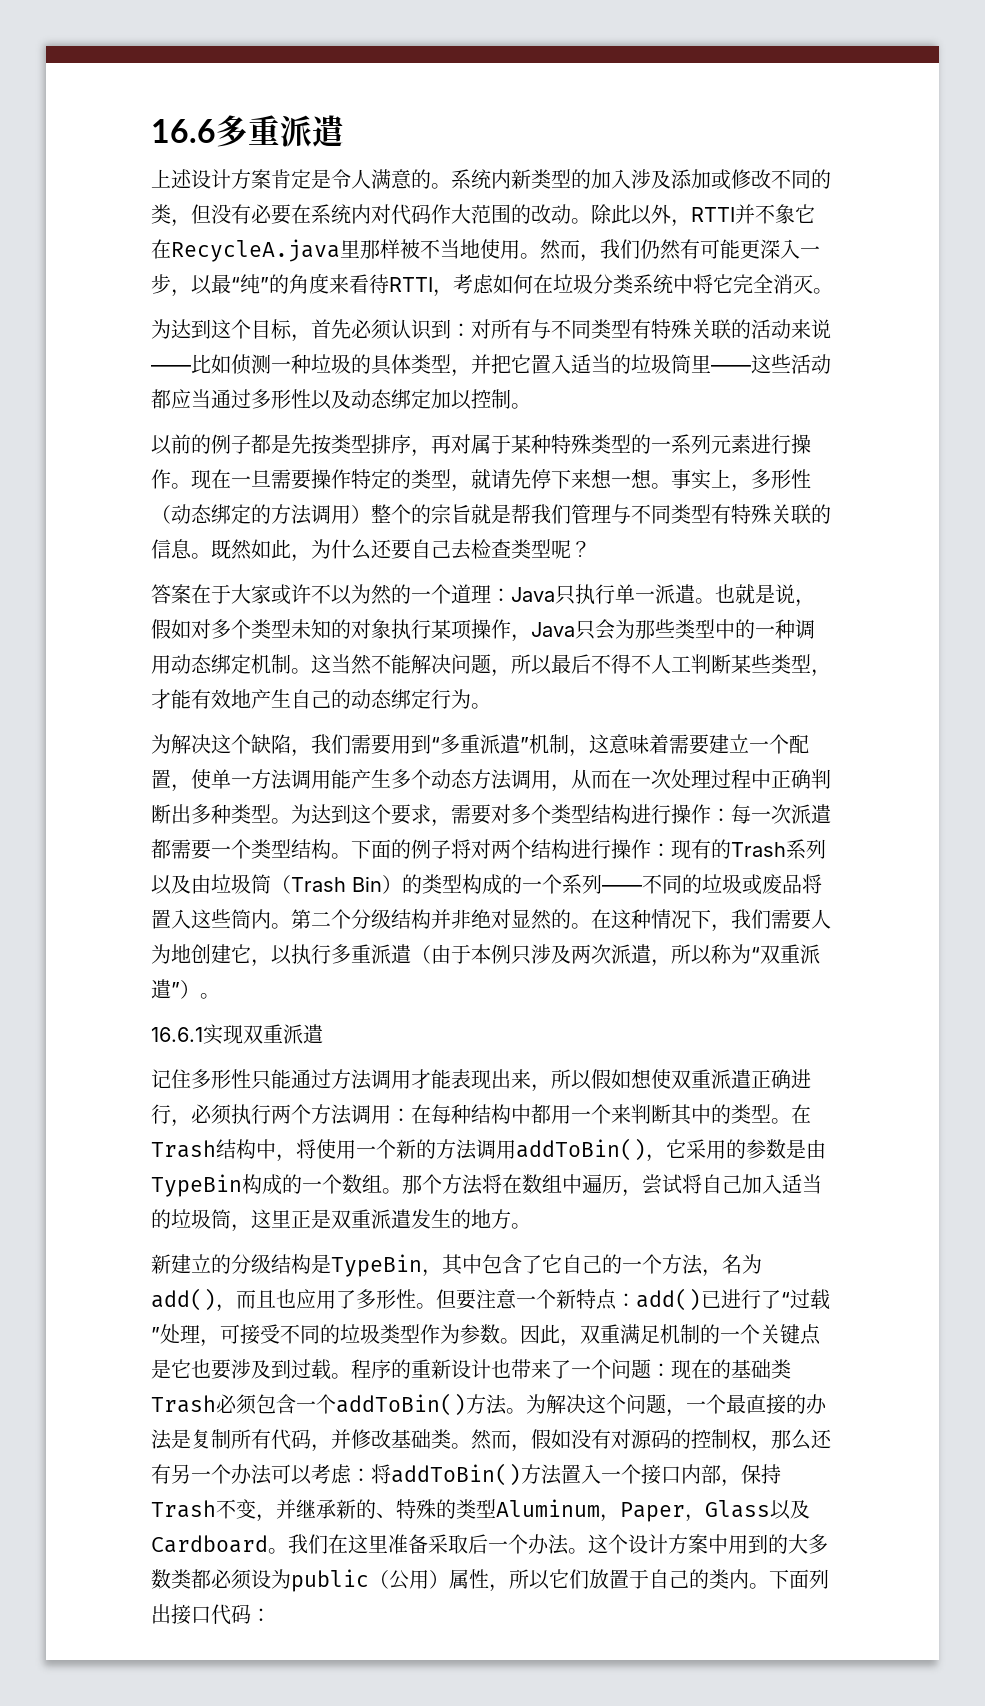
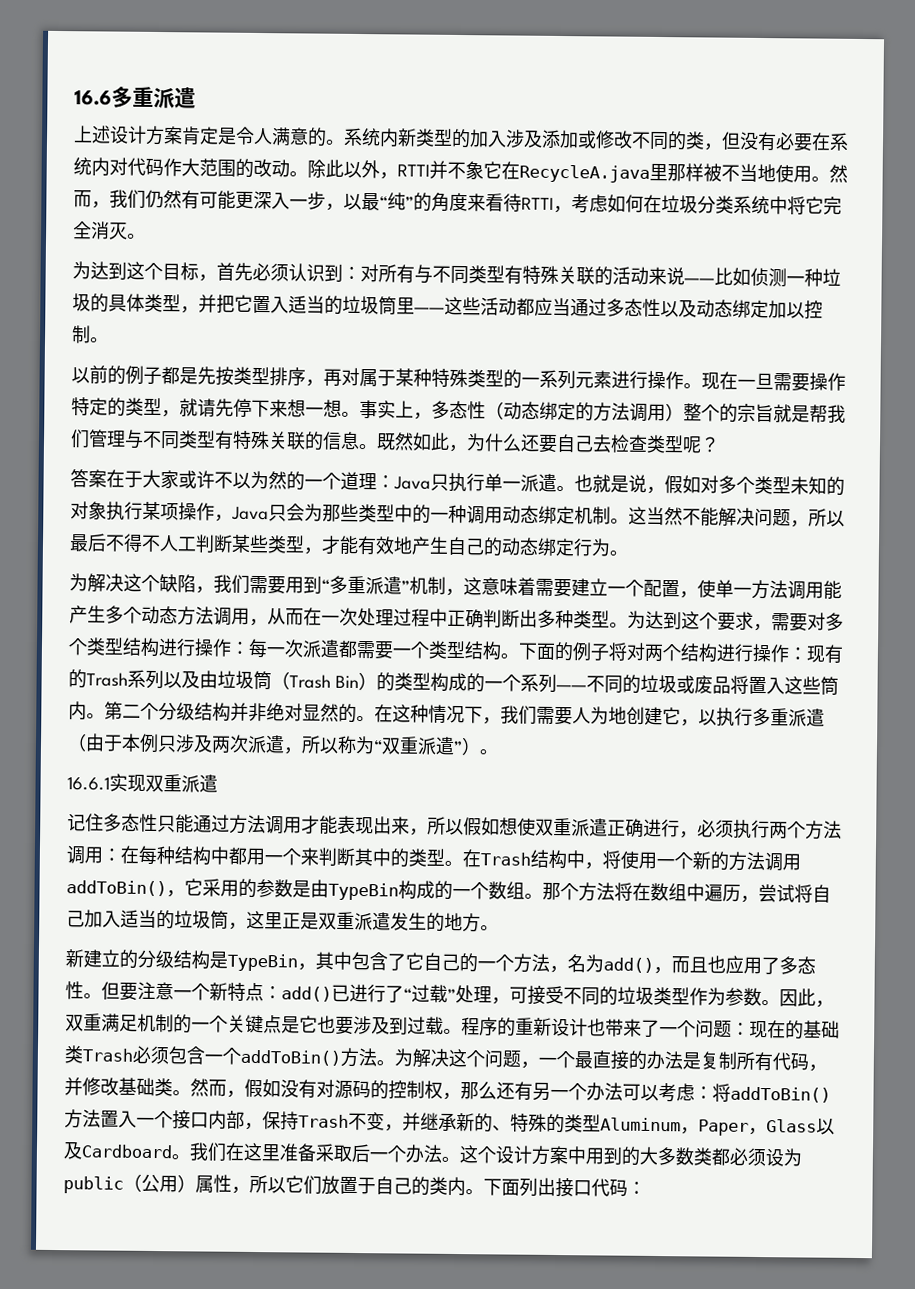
- 为达到这个目标，首先必须认识到：对所有与不同类型有特殊关联的活动来说——比如侦测一种垃圾的具体类型，并把它置入适当的垃圾筒里——这些活动都应当通过多形性以及动态绑定加以控制。
+ 为达到这个目标，首先必须认识到：对所有与不同类型有特殊关联的活动来说——比如侦测一种垃圾的具体类型，并把它置入适当的垃圾筒里——这些活动都应当通过多态性以及动态绑定加以控制。
- 事实上，多形性（动态绑定的方法调用）整个的宗旨就是帮我们管理与不同类型有特殊关联的信息。
+ 事实上，多态性（动态绑定的方法调用）整个的宗旨就是帮我们管理与不同类型有特殊关联的信息。
- 记住多形性只能通过方法调用才能表现出来，所以假如想使双重派遣正确进行，必须执行两个方法调用：在每种结构中都用一个来判断其中的类型。
+ 记住多态性只能通过方法调用才能表现出来，所以假如想使双重派遣正确进行，必须执行两个方法调用：在每种结构中都用一个来判断其中的类型。
- 新建立的分级结构是TypeBin，其中包含了它自己的一个方法，名为add()，而且也应用了多形性。
+ 新建立的分级结构是TypeBin，其中包含了它自己的一个方法，名为add()，而且也应用了多态性。

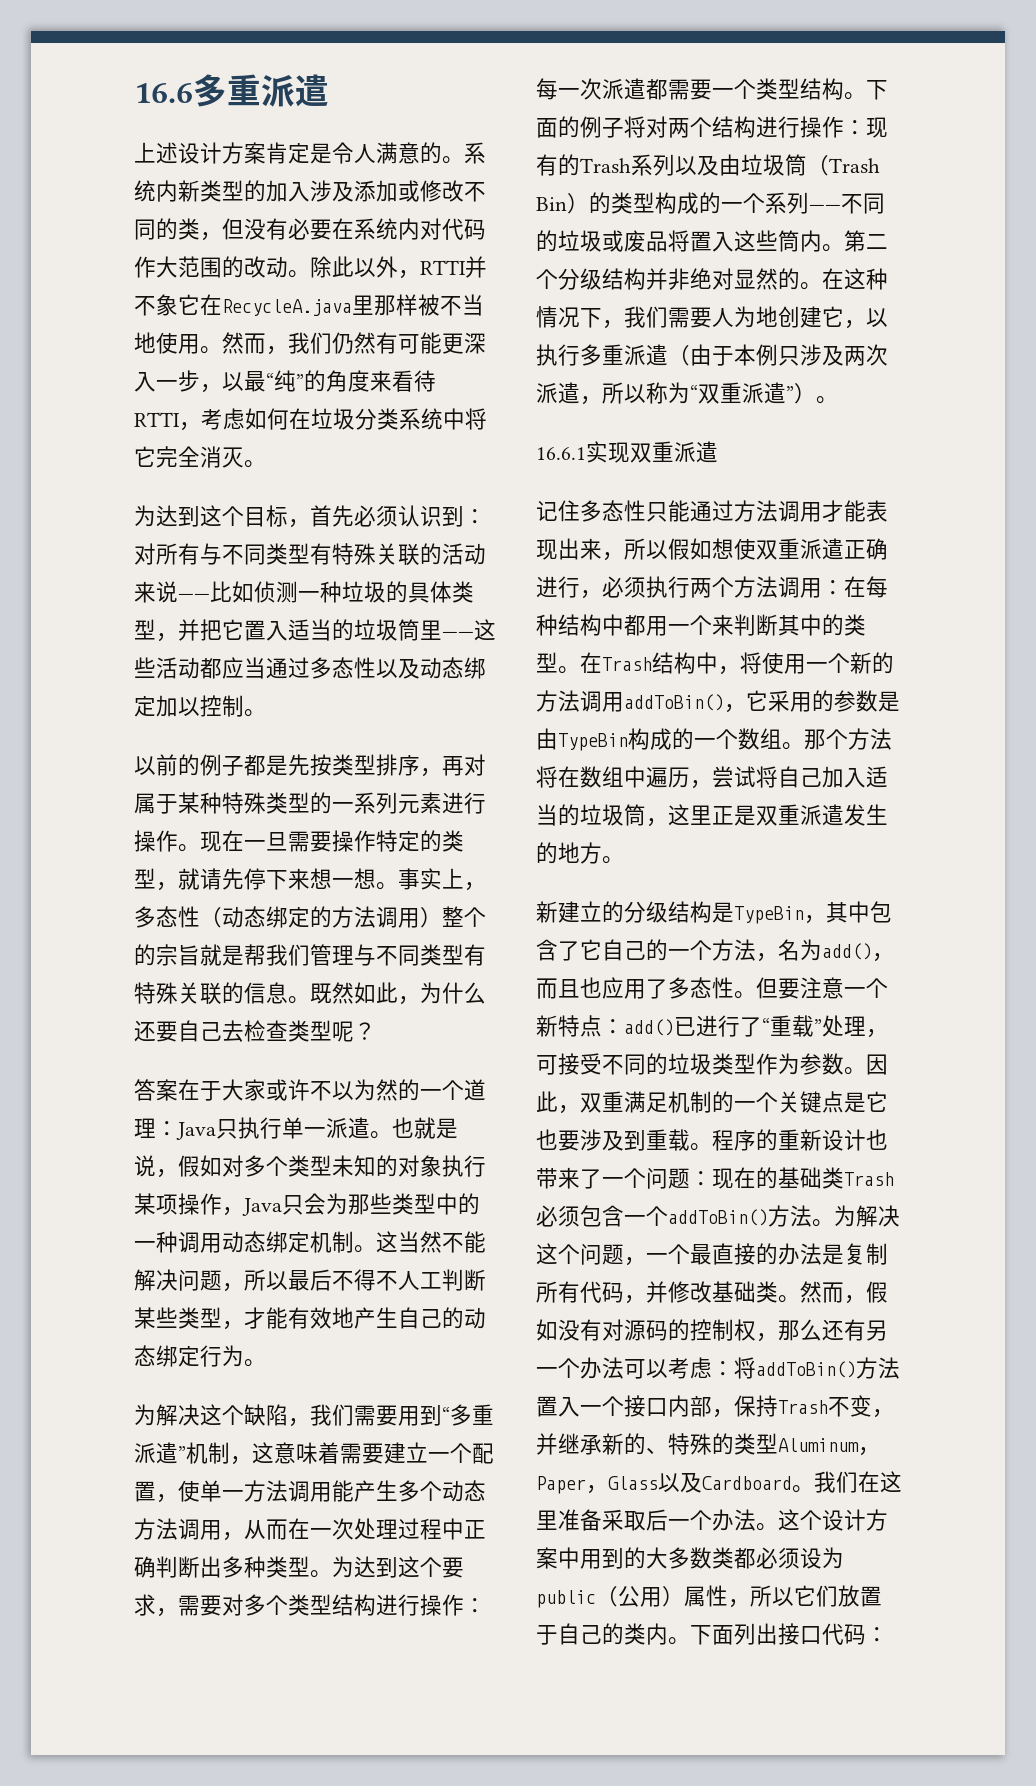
- 但要注意一个新特点：add()已进行了“过载”处理，可接受不同的垃圾类型作为参数。
+ 但要注意一个新特点：add()已进行了“重载”处理，可接受不同的垃圾类型作为参数。
- 因此，双重满足机制的一个关键点是它也要涉及到过载。
+ 因此，双重满足机制的一个关键点是它也要涉及到重载。

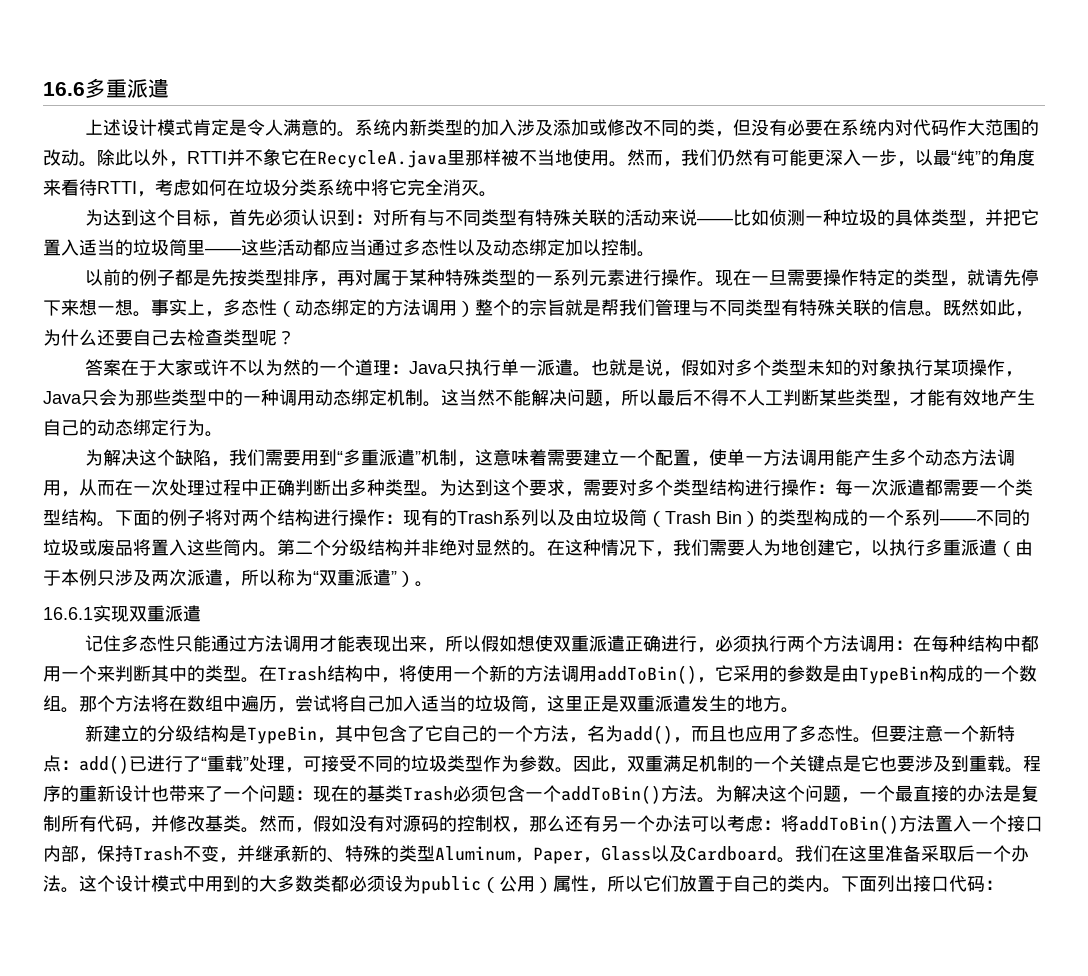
- 上述设计方案肯定是令人满意的。
+ 上述设计模式肯定是令人满意的。
- 程序的重新设计也带来了一个问题：现在的基础类Trash必须包含一个addToBin()方法。
+ 程序的重新设计也带来了一个问题：现在的基类Trash必须包含一个addToBin()方法。
- 为解决这个问题，一个最直接的办法是复制所有代码，并修改基础类。
+ 为解决这个问题，一个最直接的办法是复制所有代码，并修改基类。
- 这个设计方案中用到的大多数类都必须设为public（公用）属性，所以它们放置于自己的类内。
+ 这个设计模式中用到的大多数类都必须设为public（公用）属性，所以它们放置于自己的类内。

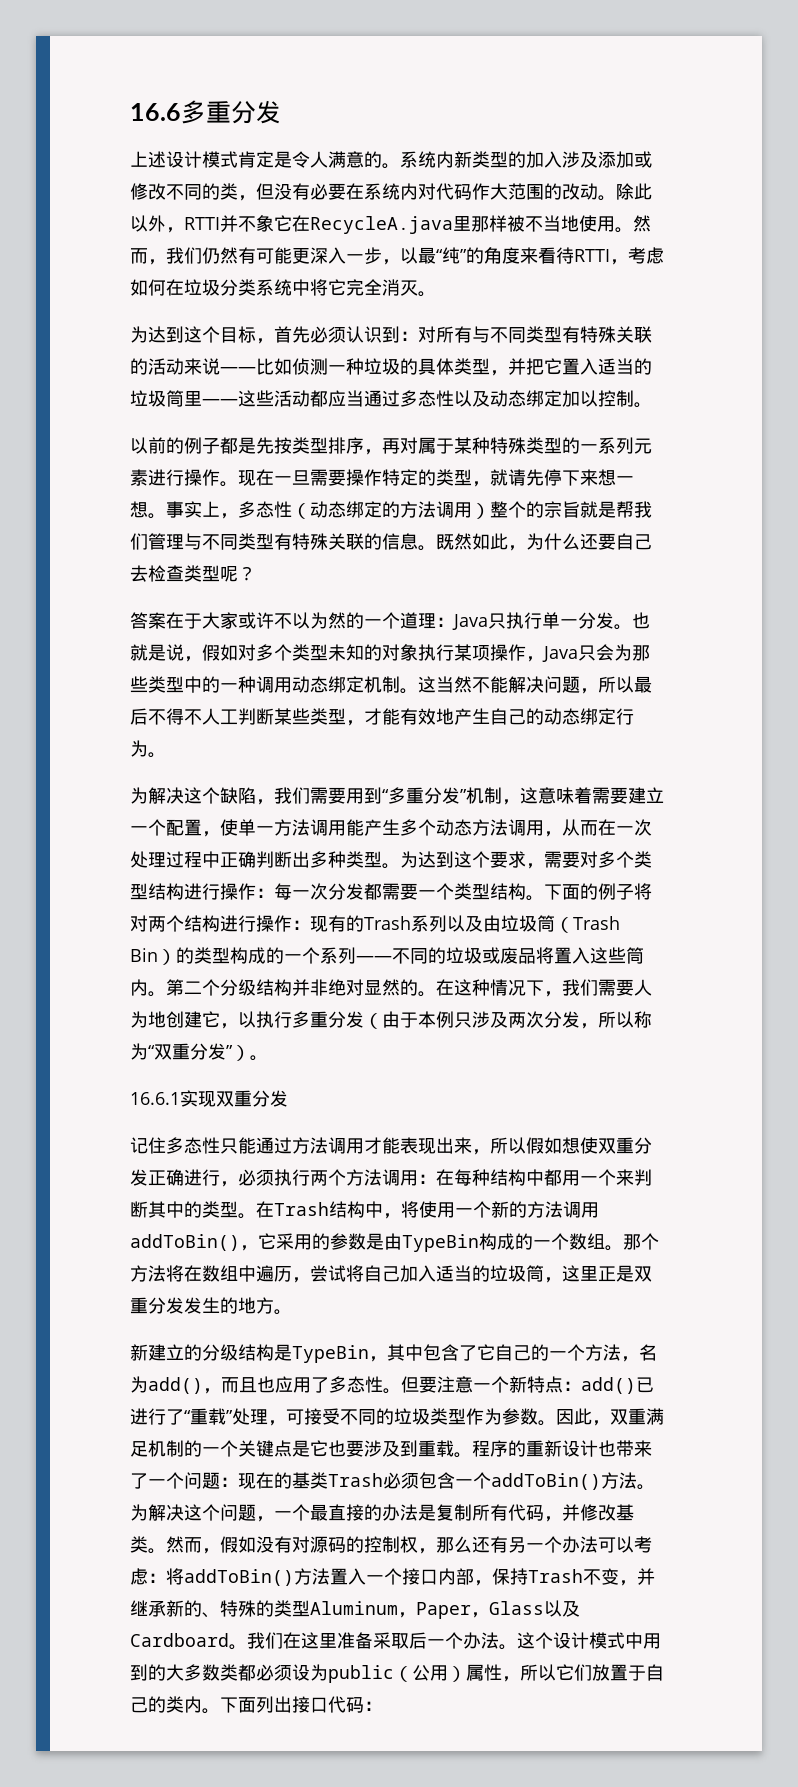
- 16.6多重派遣
+ 16.6多重分发
- 答案在于大家或许不以为然的一个道理：Java只执行单一派遣。
+ 答案在于大家或许不以为然的一个道理：Java只执行单一分发。
- 为解决这个缺陷，我们需要用到“多重派遣”机制，这意味着需要建立一个配置，使单一方法调用能产生多个动态方法调用，从而在一次处理过程中正确判断出多种类型。
+ 为解决这个缺陷，我们需要用到“多重分发”机制，这意味着需要建立一个配置，使单一方法调用能产生多个动态方法调用，从而在一次处理过程中正确判断出多种类型。
- 为达到这个要求，需要对多个类型结构进行操作：每一次派遣都需要一个类型结构。
+ 为达到这个要求，需要对多个类型结构进行操作：每一次分发都需要一个类型结构。
- 在这种情况下，我们需要人为地创建它，以执行多重派遣（由于本例只涉及两次派遣，所以称为“双重派遣”）。
+ 在这种情况下，我们需要人为地创建它，以执行多重分发（由于本例只涉及两次分发，所以称为“双重分发”）。
- 16.6.1实现双重派遣
+ 16.6.1实现双重分发
- 记住多态性只能通过方法调用才能表现出来，所以假如想使双重派遣正确进行，必须执行两个方法调用：在每种结构中都用一个来判断其中的类型。
+ 记住多态性只能通过方法调用才能表现出来，所以假如想使双重分发正确进行，必须执行两个方法调用：在每种结构中都用一个来判断其中的类型。
- 那个方法将在数组中遍历，尝试将自己加入适当的垃圾筒，这里正是双重派遣发生的地方。
+ 那个方法将在数组中遍历，尝试将自己加入适当的垃圾筒，这里正是双重分发发生的地方。

